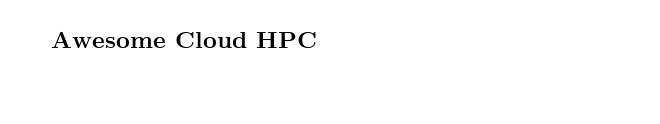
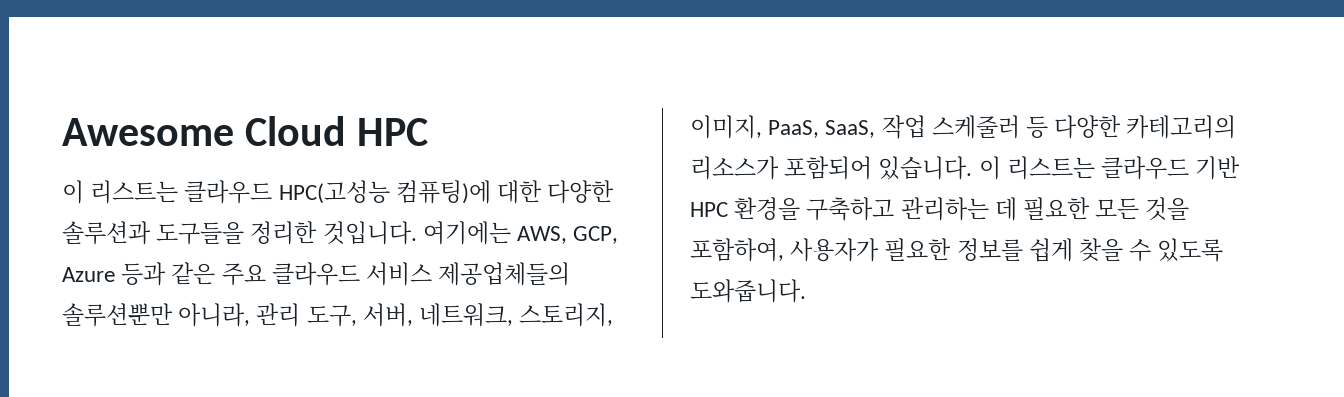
+ 이 리스트는 클라우드 HPC(고성능 컴퓨팅)에 대한 다양한 솔루션과 도구들을 정리한 것입니다. 여기에는 AWS, GCP, Azure 등과 같은 주요 클라우드 서비스 제공업체들의 솔루션뿐만 아니라, 관리 도구, 서버, 네트워크, 스토리지, 이미지, PaaS, SaaS, 작업 스케줄러 등 다양한 카테고리의 리소스가 포함되어 있습니다. 이 리스트는 클라우드 기반 HPC 환경을 구축하고 관리하는 데 필요한 모든 것을 포함하여, 사용자가 필요한 정보를 쉽게 찾을 수 있도록 도와줍니다.

